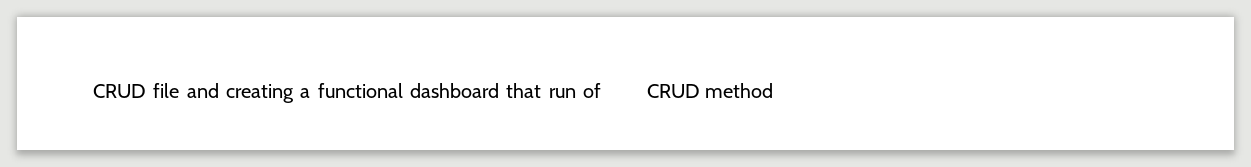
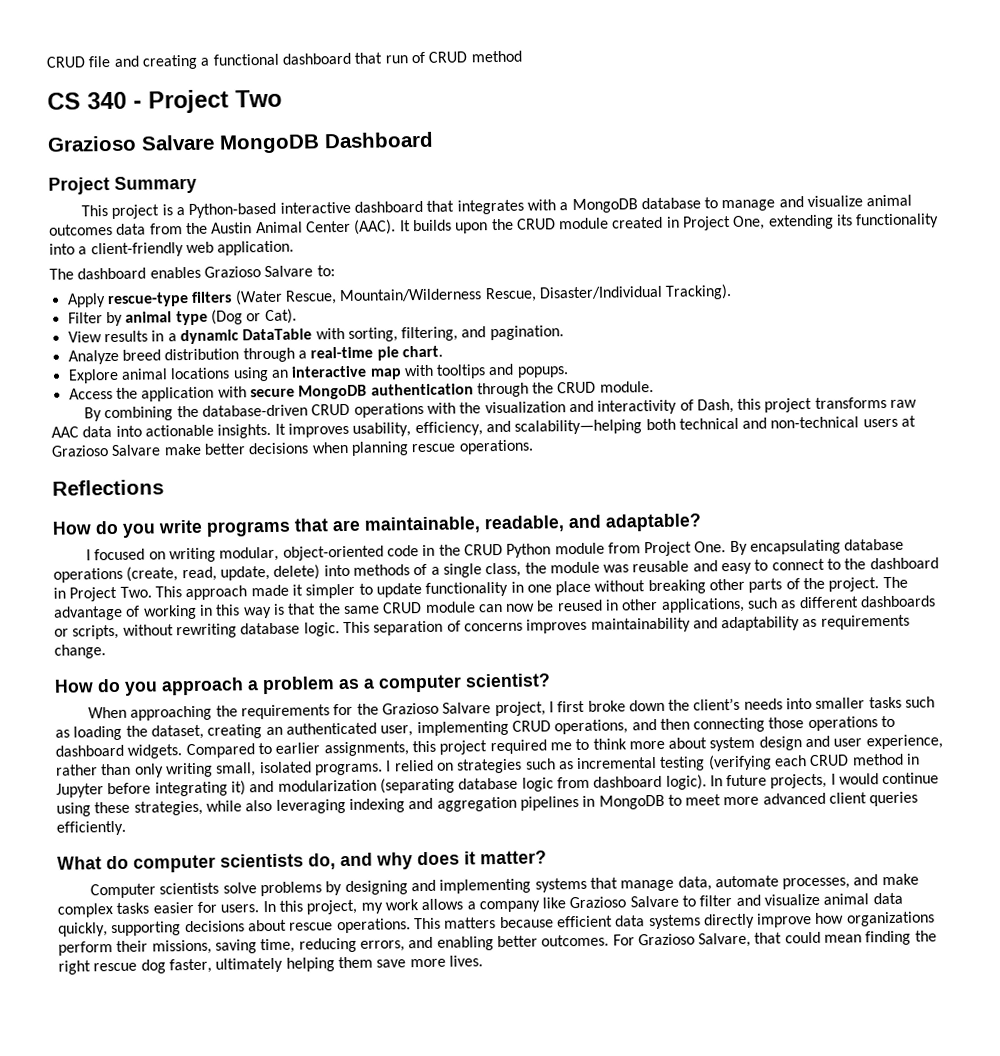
+ CS 340 - Project Two
+ Grazioso Salvare MongoDB Dashboard
+ Project Summary
+ This project is a Python-based interactive dashboard that integrates with a MongoDB database to manage and visualize animal outcomes data from the Austin Animal Center (AAC). It builds upon the CRUD module created in Project One, extending its functionality into a client-friendly web application.
+ The dashboard enables Grazioso Salvare to:
+ Apply rescue-type filters (Water Rescue, Mountain/Wilderness Rescue, Disaster/Individual Tracking).
+ Filter by animal type (Dog or Cat).
+ View results in a dynamic DataTable with sorting, filtering, and pagination.
+ Analyze breed distribution through a real-time pie chart.
+ Explore animal locations using an interactive map with tooltips and popups.
+ Access the application with secure MongoDB authentication through the CRUD module.
+ By combining the database-driven CRUD operations with the visualization and interactivity of Dash, this project transforms raw AAC data into actionable insights. It improves usability, efficiency, and scalability—helping both technical and non-technical users at Grazioso Salvare make better decisions when planning rescue operations.
+ Reflections
+ How do you write programs that are maintainable, readable, and adaptable?
+ I focused on writing modular, object-oriented code in the CRUD Python module from Project One. By encapsulating database operations (create, read, update, delete) into methods of a single class, the module was reusable and easy to connect to the dashboard in Project Two. This approach made it simpler to update functionality in one place without breaking other parts of the project. The advantage of working in this way is that the same CRUD module can now be reused in other applications, such as different dashboards or scripts, without rewriting database logic. This separation of concerns improves maintainability and adaptability as requirements change.
+ How do you approach a problem as a computer scientist?
+ When approaching the requirements for the Grazioso Salvare project, I first broke down the client’s needs into smaller tasks such as loading the dataset, creating an authenticated user, implementing CRUD operations, and then connecting those operations to dashboard widgets. Compared to earlier assignments, this project required me to think more about system design and user experience, rather than only writing small, isolated programs. I relied on strategies such as incremental testing (verifying each CRUD method in Jupyter before integrating it) and modularization (separating database logic from dashboard logic). In future projects, I would continue using these strategies, while also leveraging indexing and aggregation pipelines in MongoDB to meet more advanced client queries efficiently.
+ What do computer scientists do, and why does it matter?
+ Computer scientists solve problems by designing and implementing systems that manage data, automate processes, and make complex tasks easier for users. In this project, my work allows a company like Grazioso Salvare to filter and visualize animal data quickly, supporting decisions about rescue operations. This matters because efficient data systems directly improve how organizations perform their missions, saving time, reducing errors, and enabling better outcomes. For Grazioso Salvare, that could mean finding the right rescue dog faster, ultimately helping them save more lives.

